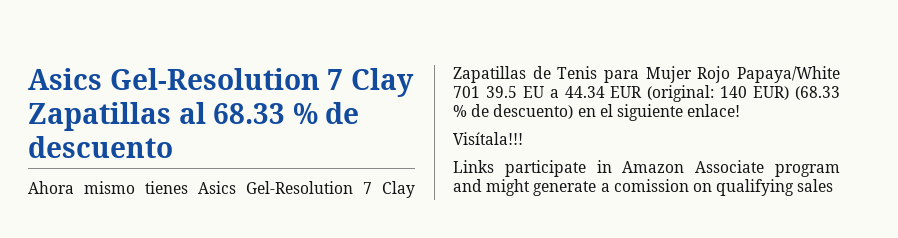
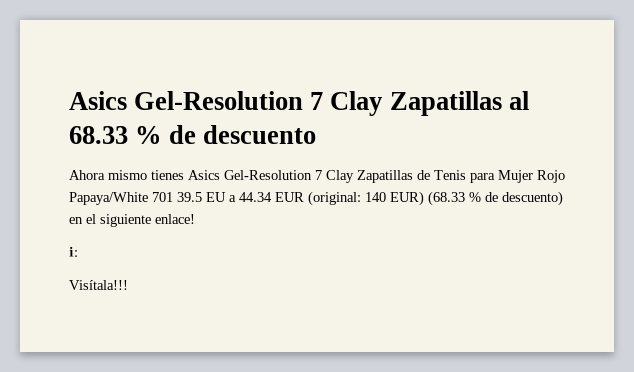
+ ℹ:
- Links participate in Amazon Associate program and might generate a comission on qualifying sales

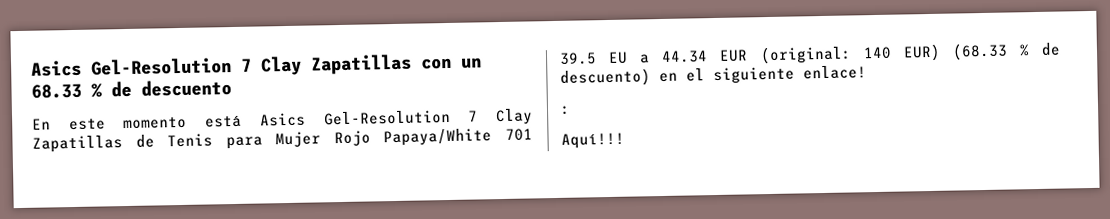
- Asics Gel-Resolution 7 Clay Zapatillas al 68.33 % de descuento
+ Asics Gel-Resolution 7 Clay Zapatillas con un 68.33 % de descuento
- Ahora mismo tienes Asics Gel-Resolution 7 Clay Zapatillas de Tenis para Mujer Rojo Papaya/White 701 39.5 EU a 44.34 EUR (original: 140 EUR) (68.33 % de descuento) en el siguiente enlace!
+ En este momento está Asics Gel-Resolution 7 Clay Zapatillas de Tenis para Mujer Rojo Papaya/White 701 39.5 EU a 44.34 EUR (original: 140 EUR) (68.33 % de descuento) en el siguiente enlace!
- ℹ:
- Visítala!!!
+ :
+ Aquí!!!

